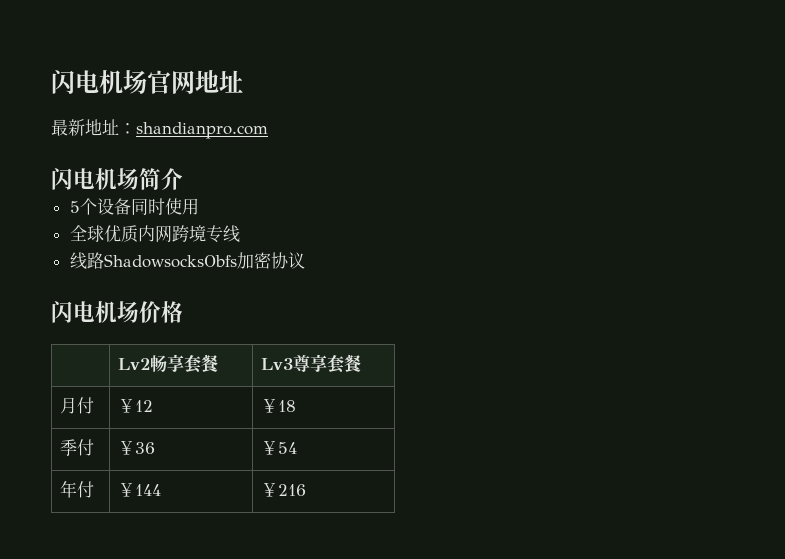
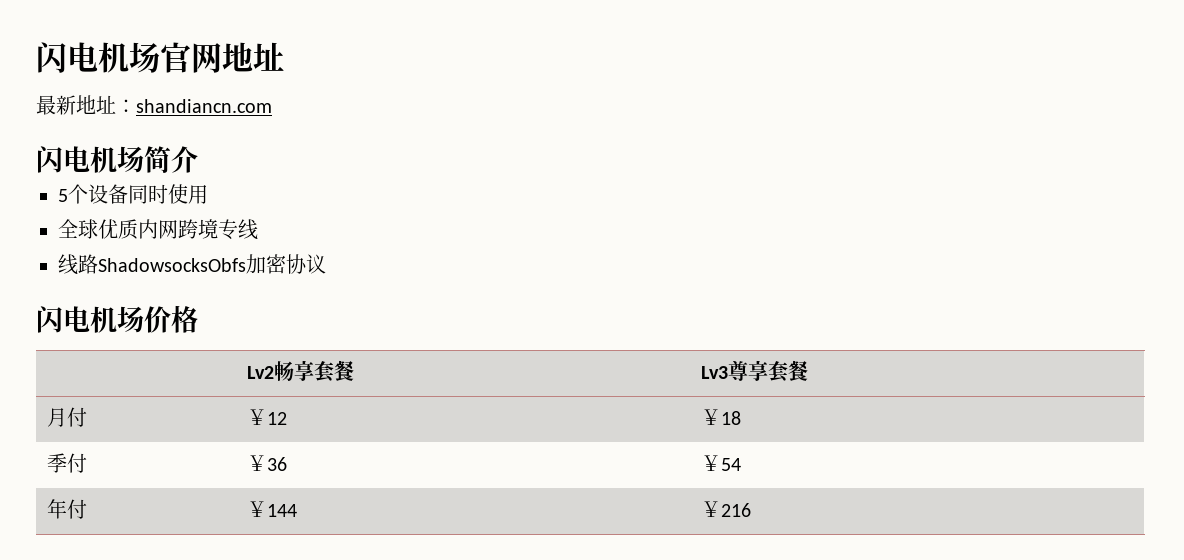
- 最新地址：shandianpro.com
+ 最新地址：shandiancn.com

